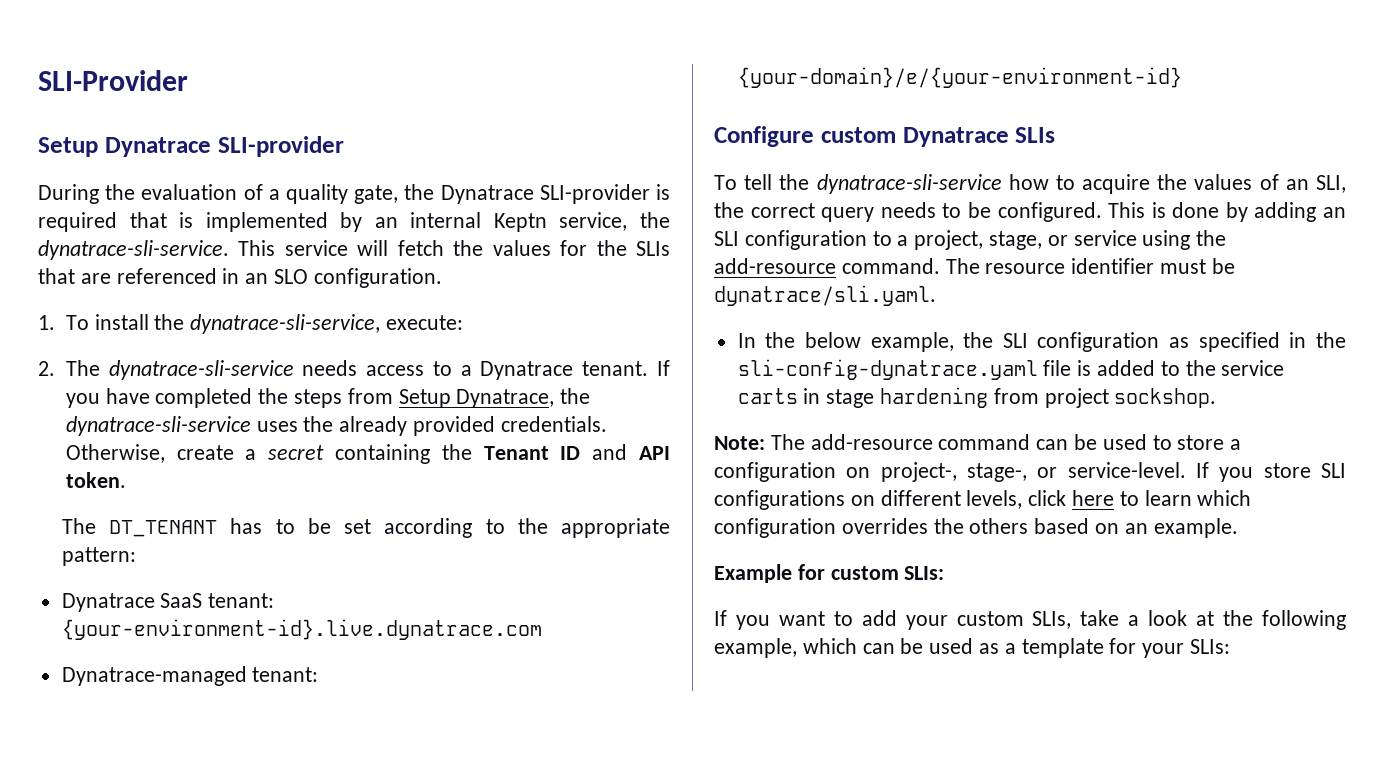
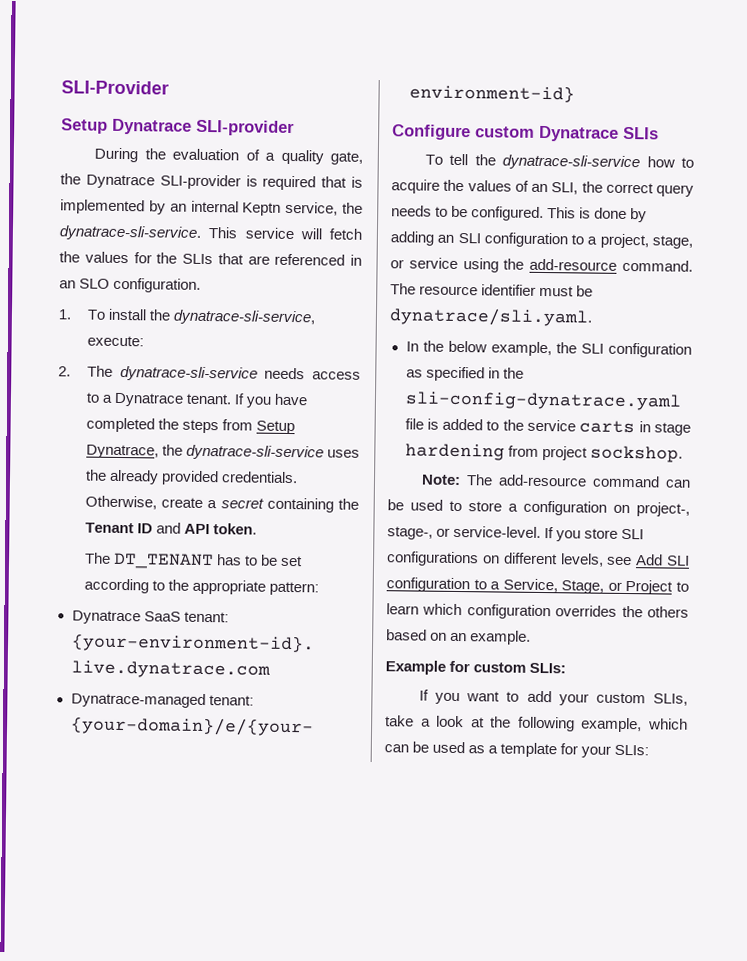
- If you store SLI configurations on different levels, click here to learn which configuration overrides the others based on an example.
+ If you store SLI configurations on different levels, see Add SLI configuration to a Service, Stage, or Project to learn which configuration overrides the others based on an example.

